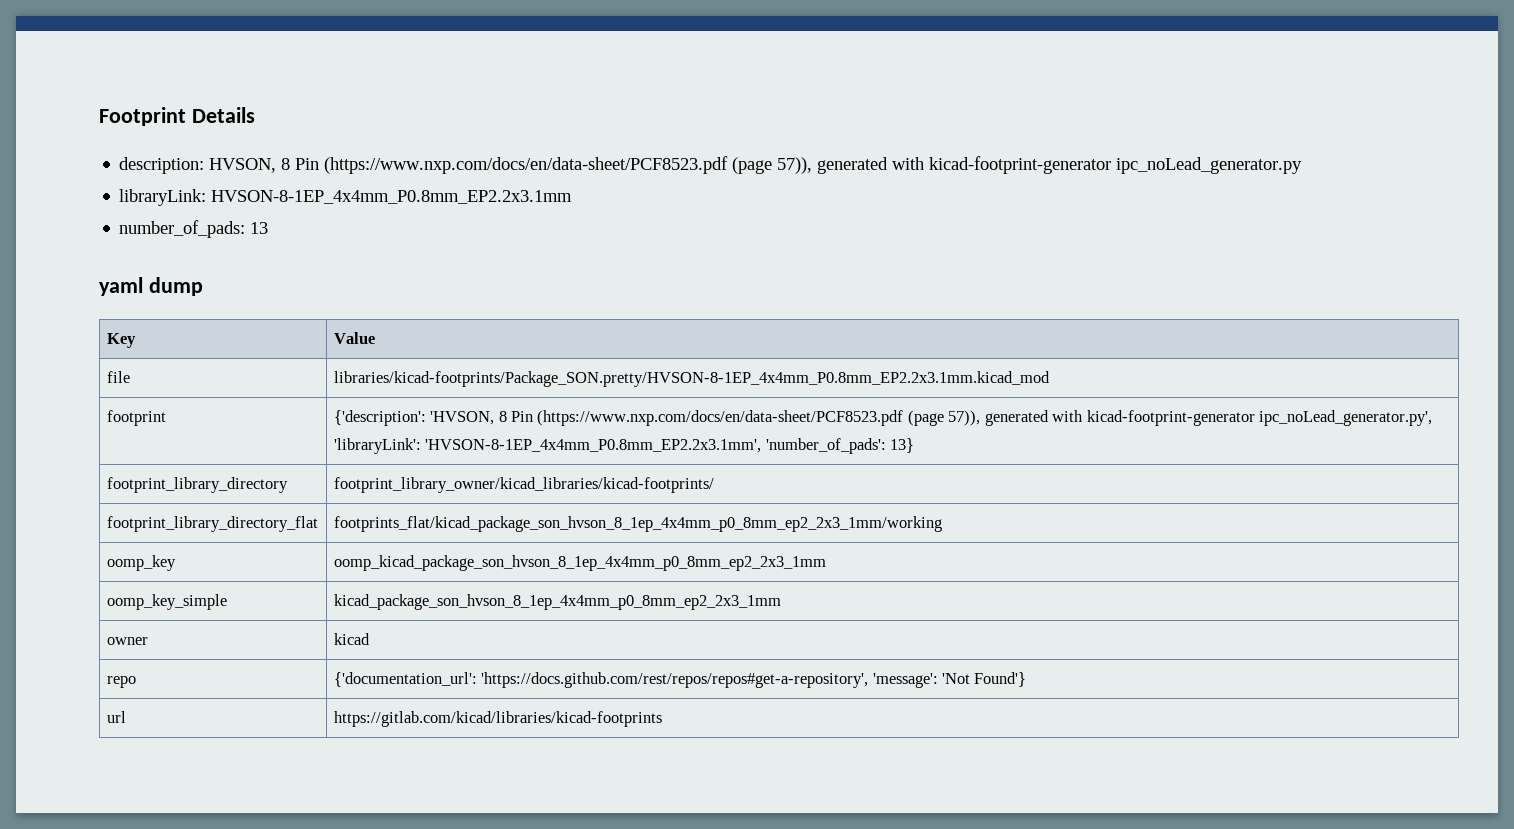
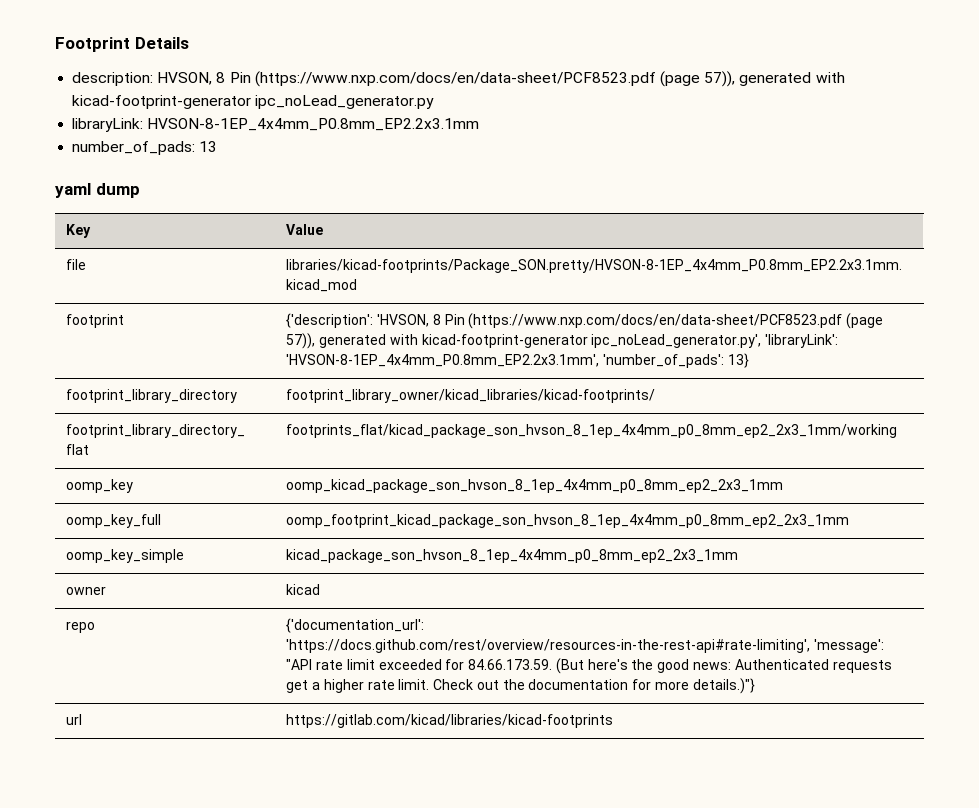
+ oomp_key_full | oomp_footprint_kicad_package_son_hvson_8_1ep_4x4mm_p0_8mm_ep2_2x3_1mm
- repo | {'documentation_url': 'https://docs.github.com/rest/repos/repos#get-a-repository', 'message': 'Not Found'}
+ repo | {'documentation_url': 'https://docs.github.com/rest/overview/resources-in-the-rest-api#rate-limiting', 'message': "API rate limit exceeded for 84.66.173.59. (But here's the good news: Authenticated requests get a higher rate limit. Check out the documentation for more details.)"}

